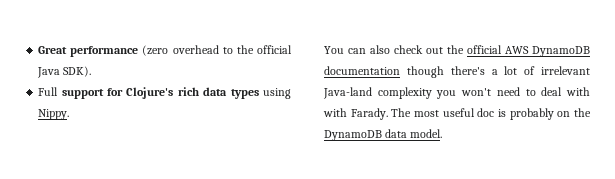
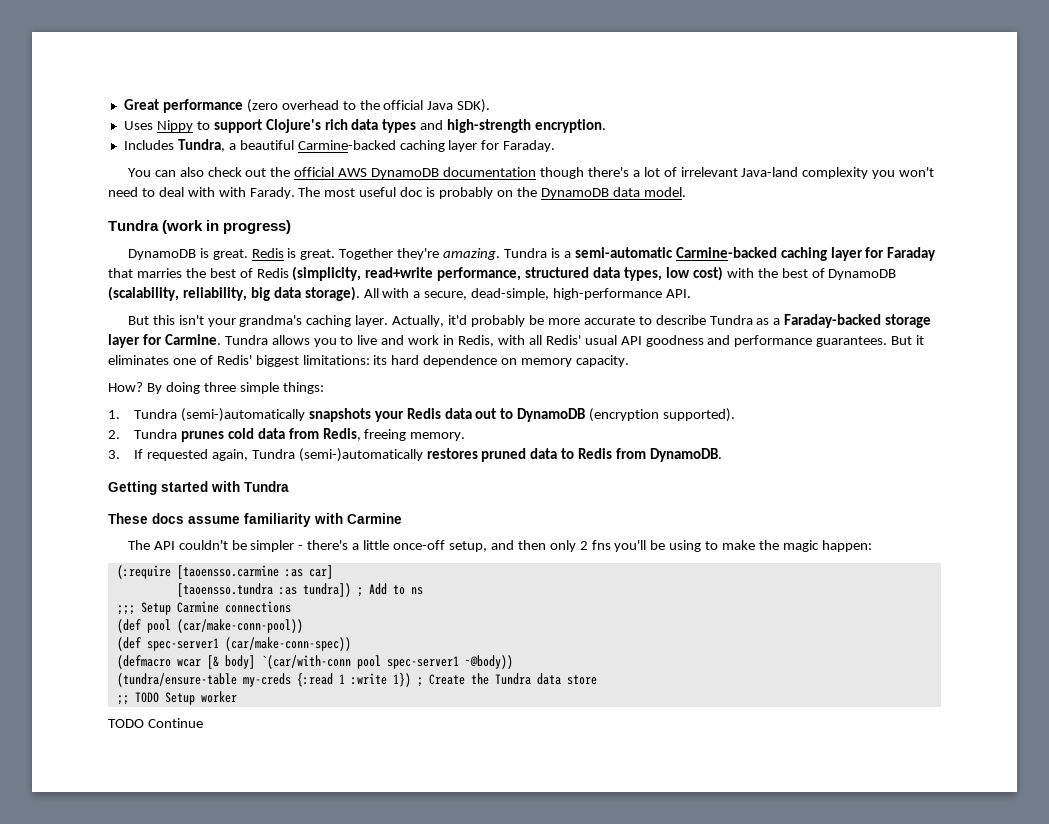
- Full support for Clojure's rich data types using Nippy.
+ Uses Nippy to support Clojure's rich data types and high-strength encryption.
+ Includes Tundra, a beautiful Carmine-backed caching layer for Faraday.
+ Tundra (work in progress)
+ DynamoDB is great. Redis is great. Together they're amazing. Tundra is a semi-automatic Carmine-backed caching layer for Faraday that marries the best of Redis (simplicity, read+write performance, structured data types, low cost) with the best of DynamoDB (scalability, reliability, big data storage). All with a secure, dead-simple, high-performance API.
+ But this isn't your grandma's caching layer. Actually, it'd probably be more accurate to describe Tundra as a Faraday-backed storage layer for Carmine. Tundra allows you to live and work in Redis, with all Redis' usual API goodness and performance guarantees. But it eliminates one of Redis' biggest limitations: its hard dependence on memory capacity.
+ How? By doing three simple things:
+ 1. Tundra (semi-)automatically snapshots your Redis data out to DynamoDB (encryption supported).
+ 2. Tundra prunes cold data from Redis, freeing memory.
+ 3. If requested again, Tundra (semi-)automatically restores pruned data to Redis from DynamoDB.
+ Getting started with Tundra
+ These docs assume familiarity with Carmine
+ The API couldn't be simpler - there's a little once-off setup, and then only 2 fns you'll be using to make the magic happen:
+ (:require [taoensso.carmine :as car]
+ [taoensso.tundra :as tundra]) ; Add to ns
+ ;;; Setup Carmine connections
+ (def pool (car/make-conn-pool))
+ (def spec-server1 (car/make-conn-spec))
+ (defmacro wcar [& body] `(car/with-conn pool spec-server1 ~@body))
+ (tundra/ensure-table my-creds {:read 1 :write 1}) ; Create the Tundra data store
+ ;; TODO Setup worker
+ TODO Continue

